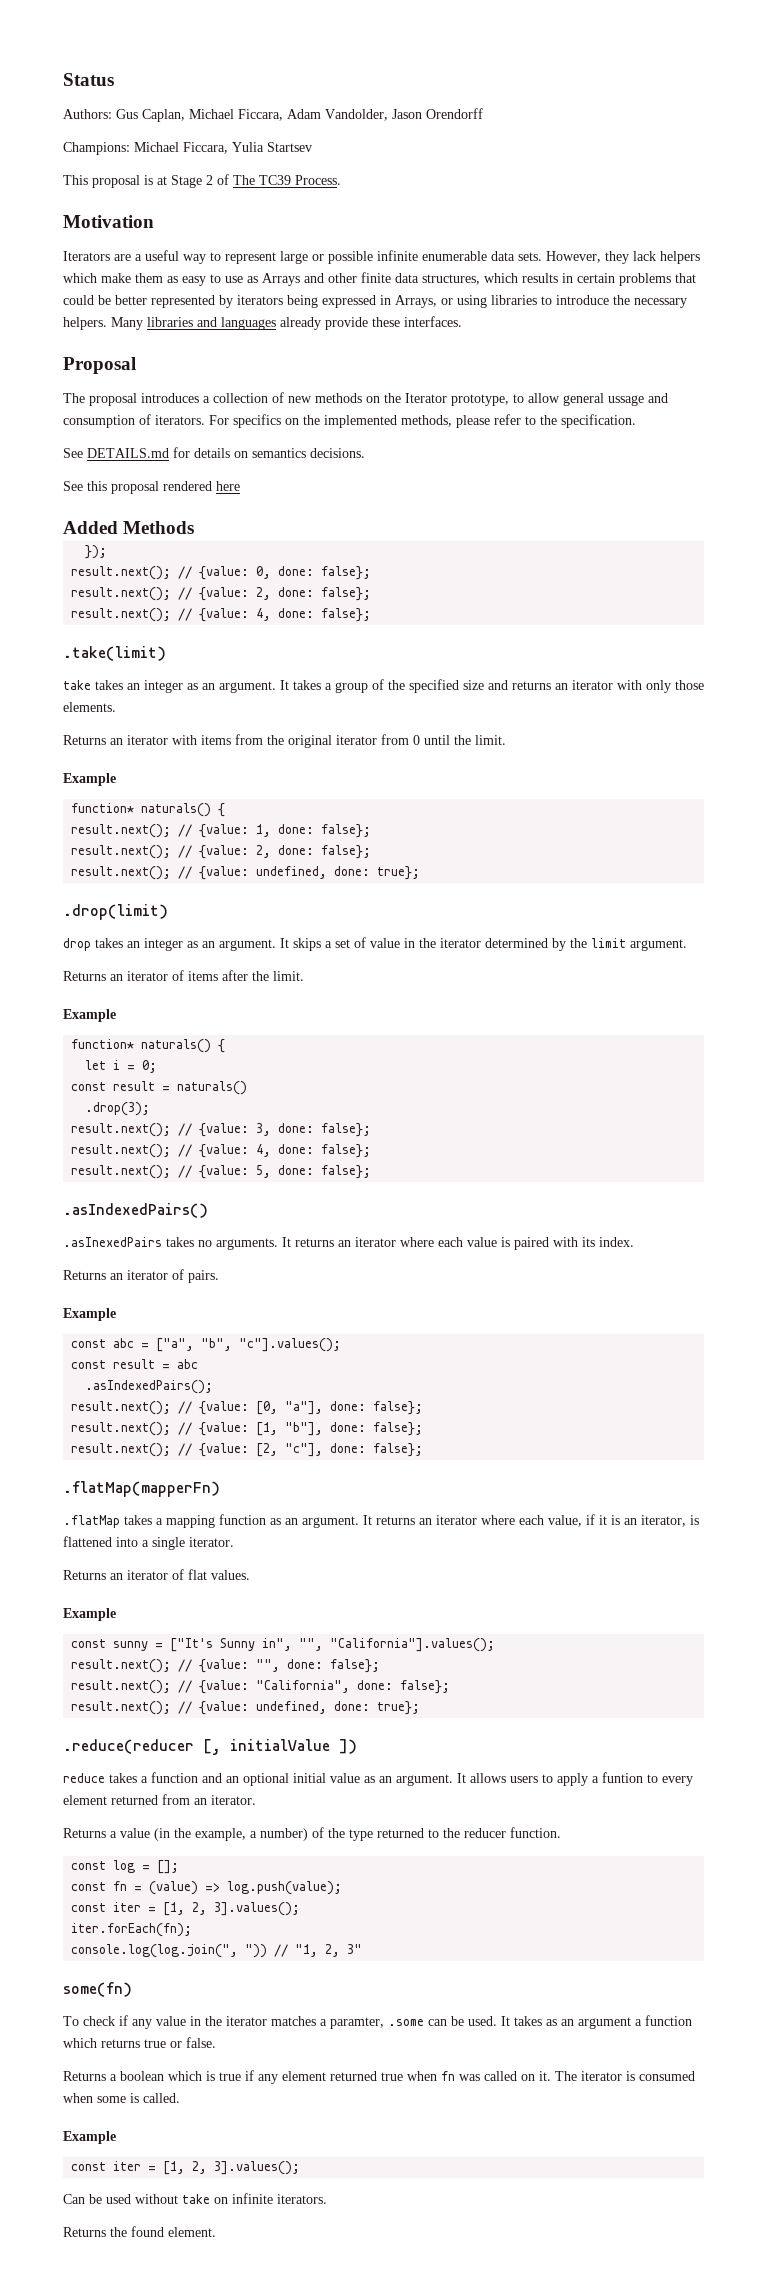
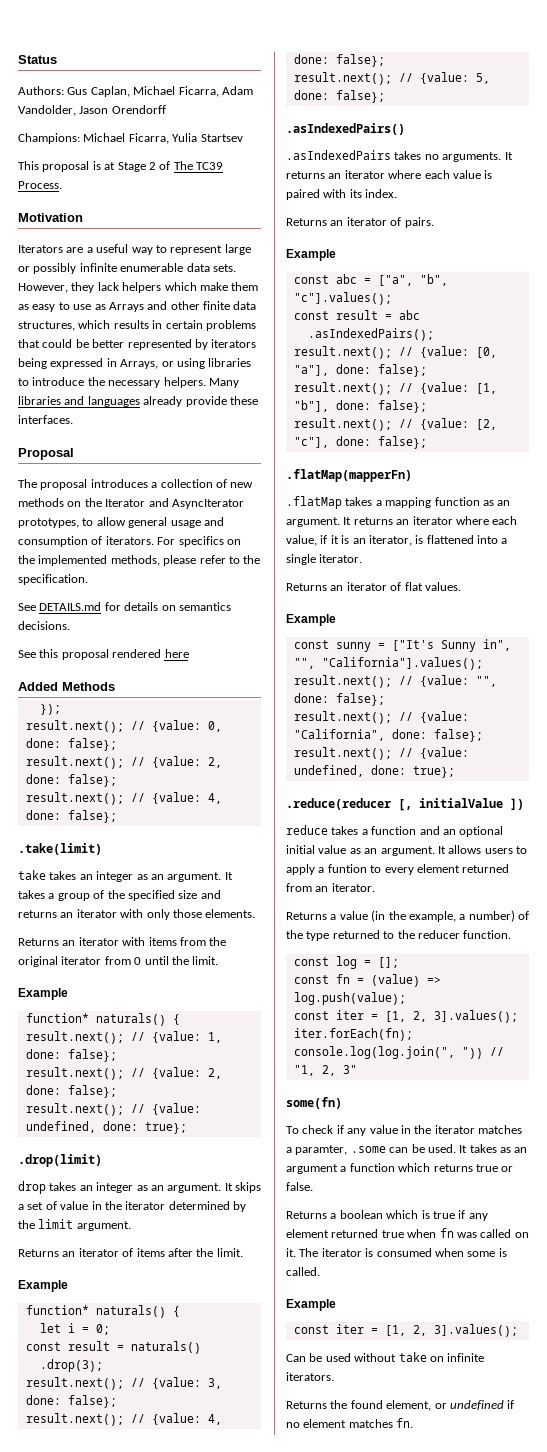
- Authors: Gus Caplan, Michael Ficcara, Adam Vandolder, Jason Orendorff
+ Authors: Gus Caplan, Michael Ficarra, Adam Vandolder, Jason Orendorff
- Champions: Michael Ficcara, Yulia Startsev
+ Champions: Michael Ficarra, Yulia Startsev
- Iterators are a useful way to represent large or possible infinite enumerable data sets.
+ Iterators are a useful way to represent large or possibly infinite enumerable data sets.
- The proposal introduces a collection of new methods on the Iterator prototype, to allow general ussage and consumption of iterators.
+ The proposal introduces a collection of new methods on the Iterator and AsyncIterator prototypes, to allow general usage and consumption of iterators.
- .asInexedPairs takes no arguments.
+ .asIndexedPairs takes no arguments.
- Returns the found element.
+ Returns the found element, or undefined if no element matches fn.

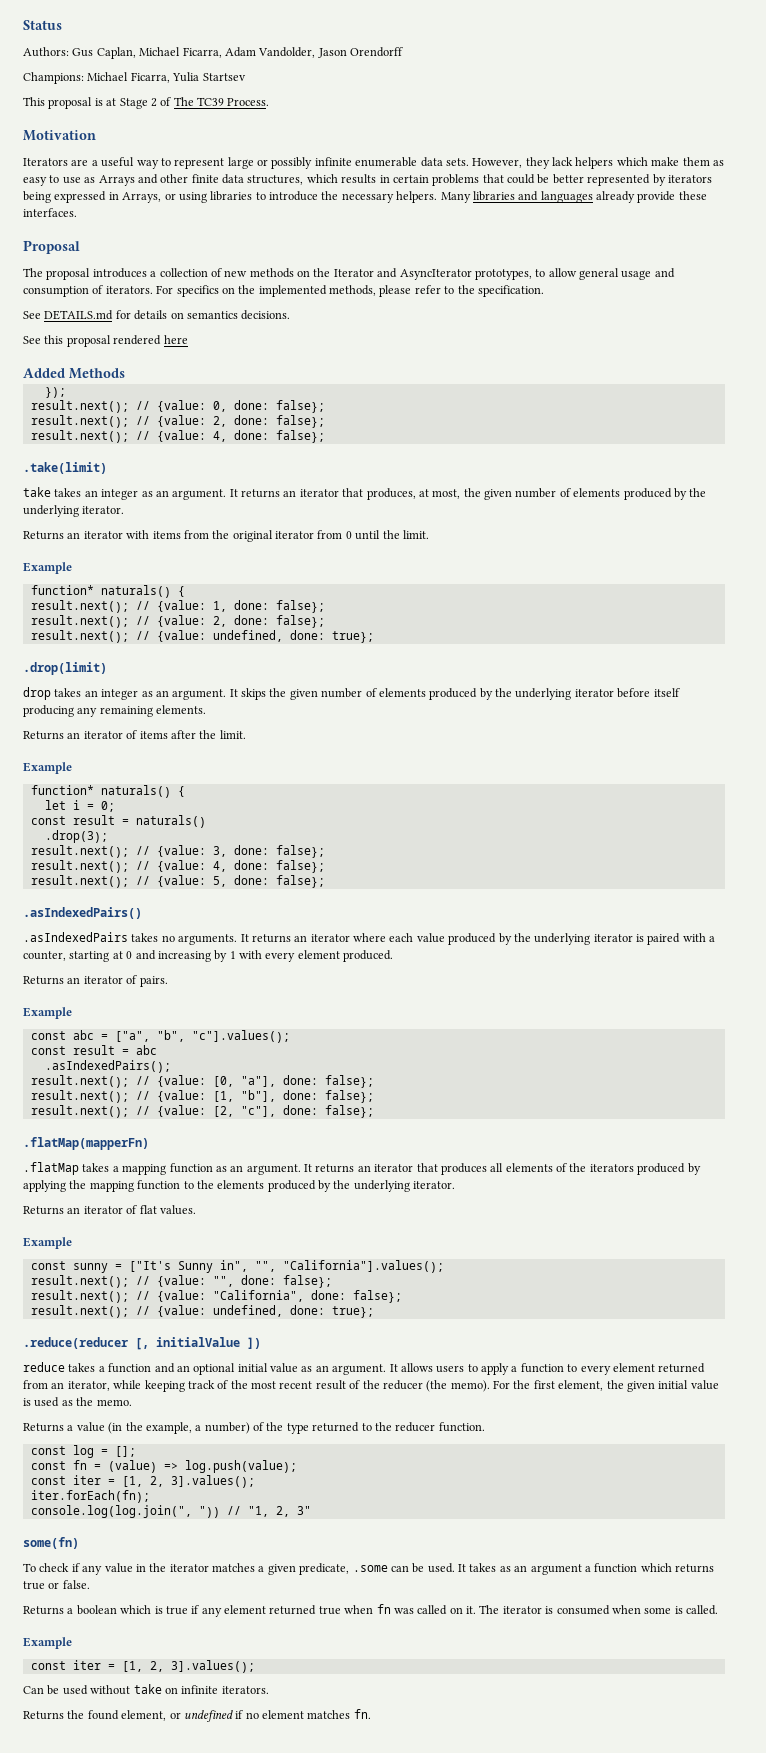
- It takes a group of the specified size and returns an iterator with only those elements.
+ It returns an iterator that produces, at most, the given number of elements produced by the underlying iterator.
- It skips a set of value in the iterator determined by the limit argument.
+ It skips the given number of elements produced by the underlying iterator before itself producing any remaining elements.
- It returns an iterator where each value is paired with its index.
+ It returns an iterator where each value produced by the underlying iterator is paired with a counter, starting at 0 and increasing by 1 with every element produced.
- It returns an iterator where each value, if it is an iterator, is flattened into a single iterator.
+ It returns an iterator that produces all elements of the iterators produced by applying the mapping function to the elements produced by the underlying iterator.
- It allows users to apply a funtion to every element returned from an iterator.
+ It allows users to apply a function to every element returned from an iterator, while keeping track of the most recent result of the reducer (the memo). For the first element, the given initial value is used as the memo.
- To check if any value in the iterator matches a paramter, .some can be used.
+ To check if any value in the iterator matches a given predicate, .some can be used.

